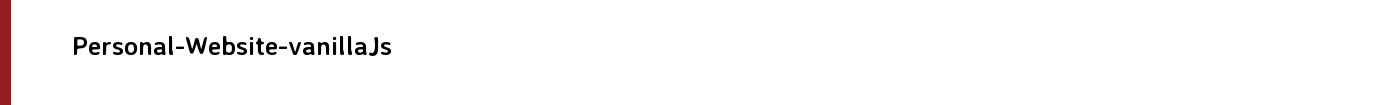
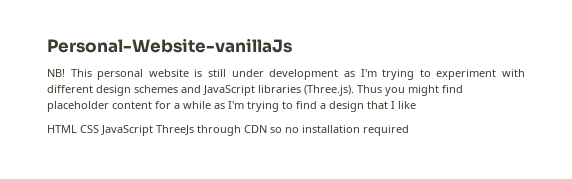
+ NB! This personal website is still under development as I'm trying to experiment with different design schemes and JavaScript libraries (Three.js). Thus you might find placeholder content for a while as I'm trying to find a design that I like
+ HTML CSS JavaScript ThreeJs through CDN so no installation required

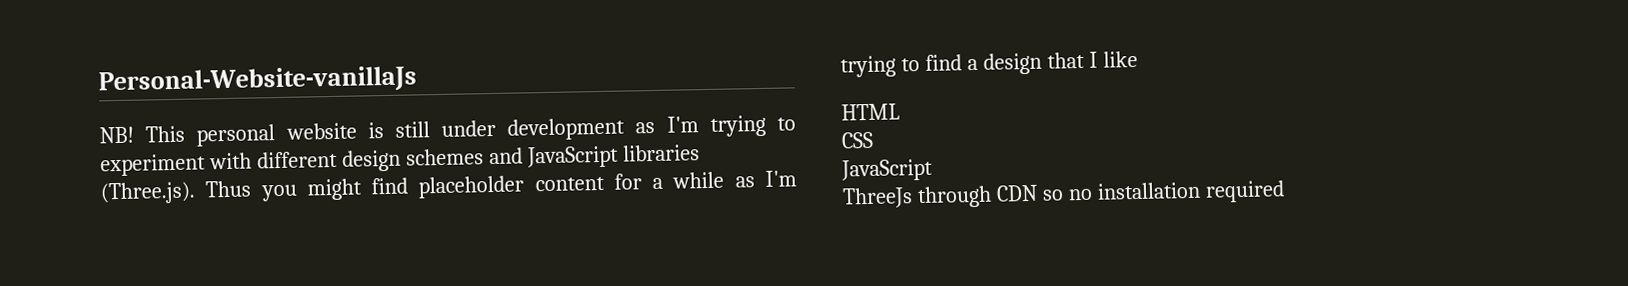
- HTML CSS JavaScript ThreeJs through CDN so no installation required
+ HTML
+ CSS
+ JavaScript
+ ThreeJs through CDN so no installation required

